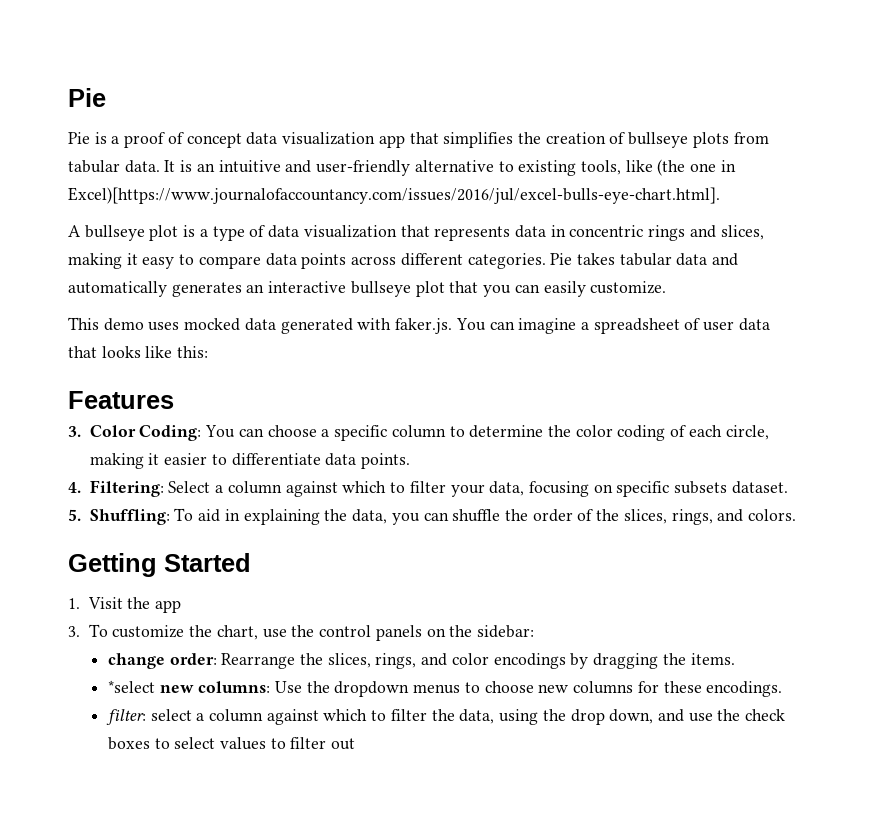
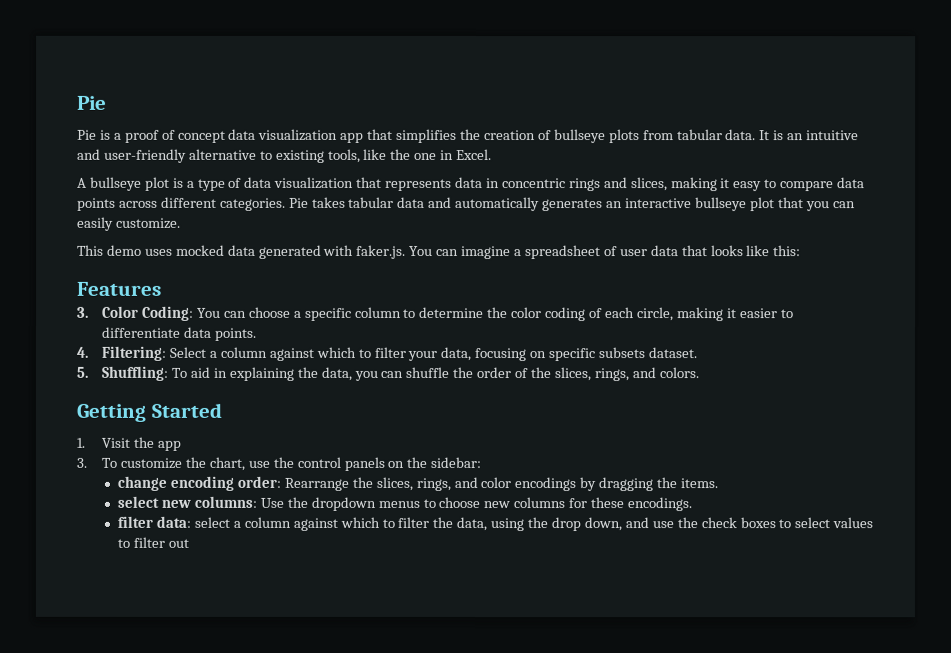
- It is an intuitive and user-friendly alternative to existing tools, like (the one in Excel)[https://www.journalofaccountancy.com/issues/2016/jul/excel-bulls-eye-chart.html].
+ It is an intuitive and user-friendly alternative to existing tools, like the one in Excel.
- change order: Rearrange the slices, rings, and color encodings by dragging the items.
+ change encoding order: Rearrange the slices, rings, and color encodings by dragging the items.
- *select new columns: Use the dropdown menus to choose new columns for these encodings.
+ select new columns: Use the dropdown menus to choose new columns for these encodings.
- filter: select a column against which to filter the data, using the drop down, and use the check boxes to select values to filter out
+ filter data: select a column against which to filter the data, using the drop down, and use the check boxes to select values to filter out

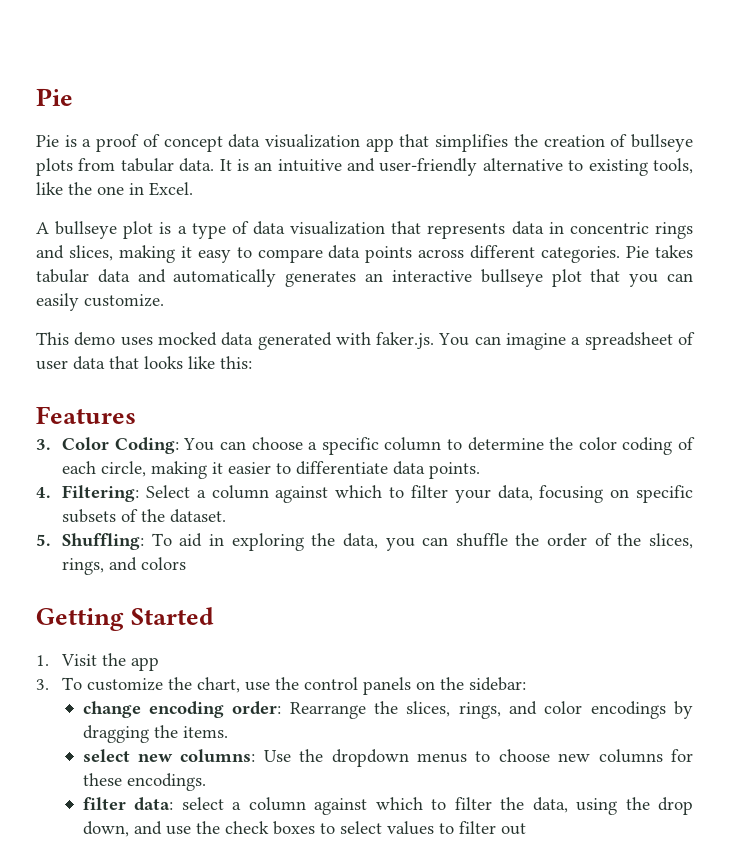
- 4. Filtering: Select a column against which to filter your data, focusing on specific subsets dataset.
+ 4. Filtering: Select a column against which to filter your data, focusing on specific subsets of the dataset.
- 5. Shuffling: To aid in explaining the data, you can shuffle the order of the slices, rings, and colors.
+ 5. Shuffling: To aid in exploring the data, you can shuffle the order of the slices, rings, and colors

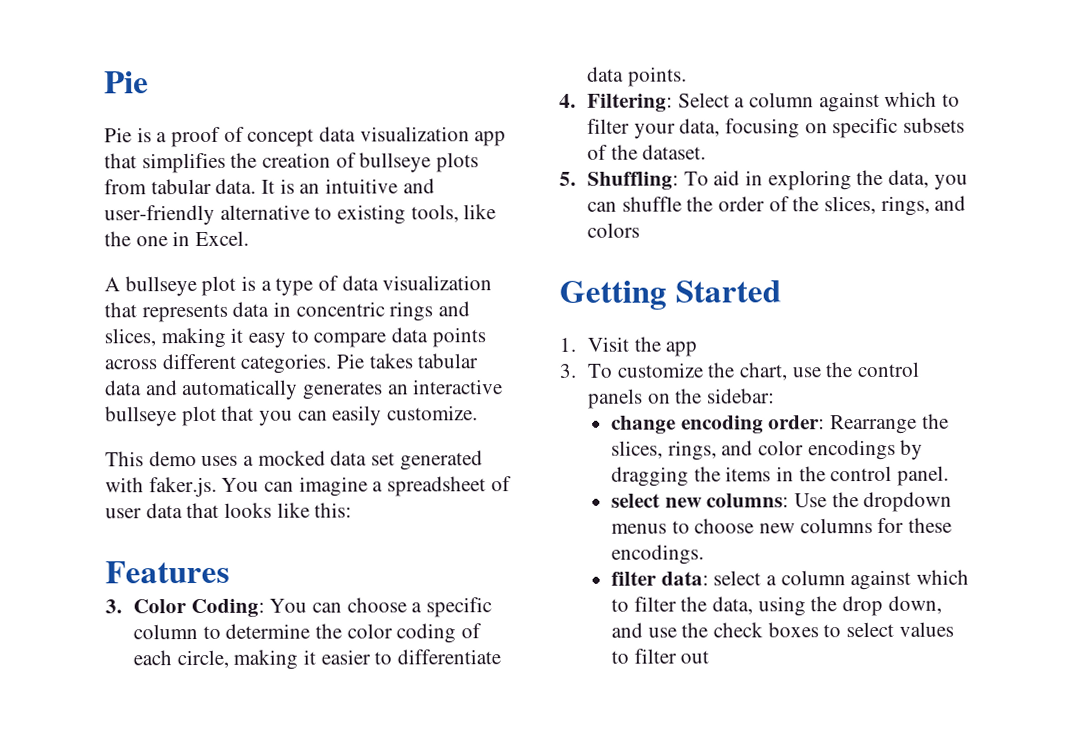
- This demo uses mocked data generated with faker.js. You can imagine a spreadsheet of user data that looks like this:
+ This demo uses a mocked data set generated with faker.js. You can imagine a spreadsheet of user data that looks like this:
- change encoding order: Rearrange the slices, rings, and color encodings by dragging the items.
+ change encoding order: Rearrange the slices, rings, and color encodings by dragging the items in the control panel.

